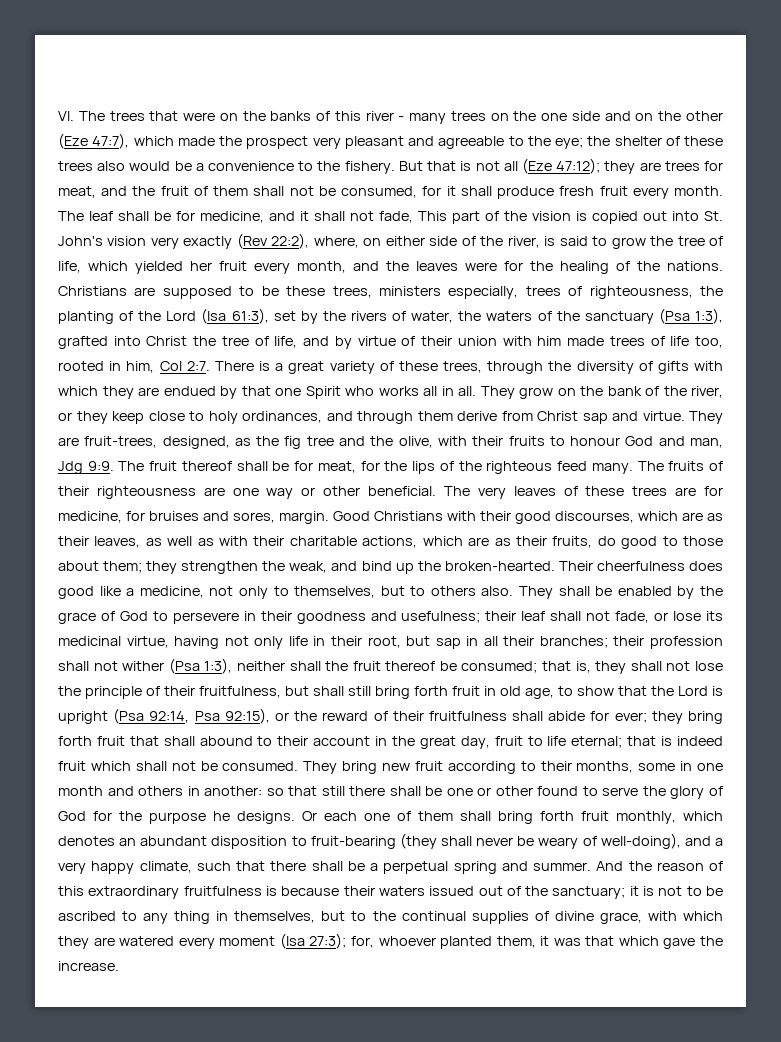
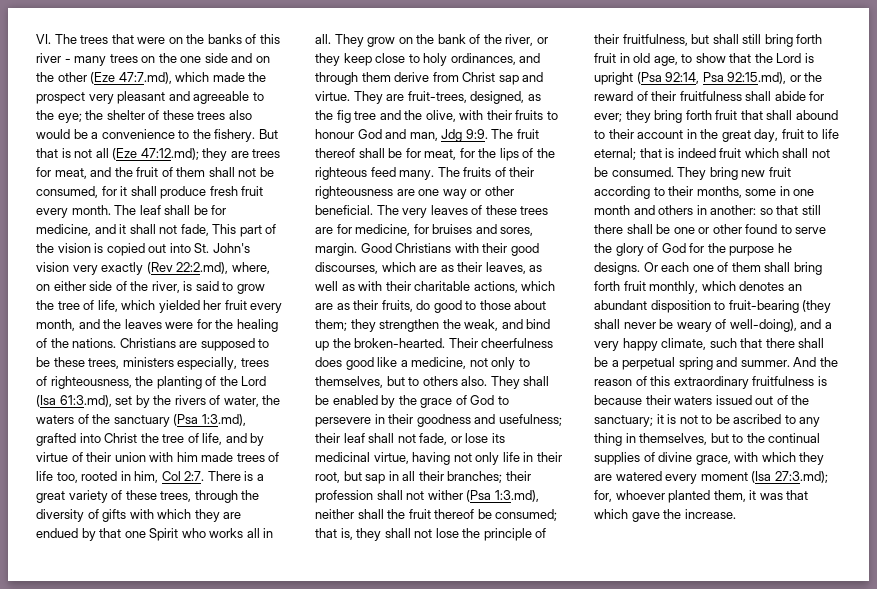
- VI. The trees that were on the banks of this river - many trees on the one side and on the other (Eze 47:7), which made the prospect very pleasant and agreeable to the eye; the shelter of these trees also would be a convenience to the fishery.
+ VI. The trees that were on the banks of this river - many trees on the one side and on the other (Eze 47:7.md), which made the prospect very pleasant and agreeable to the eye; the shelter of these trees also would be a convenience to the fishery.
- But that is not all (Eze 47:12); they are trees for meat, and the fruit of them shall not be consumed, for it shall produce fresh fruit every month.
+ But that is not all (Eze 47:12.md); they are trees for meat, and the fruit of them shall not be consumed, for it shall produce fresh fruit every month.
- The leaf shall be for medicine, and it shall not fade, This part of the vision is copied out into St. John's vision very exactly (Rev 22:2), where, on either side of the river, is said to grow the tree of life, which yielded her fruit every month, and the leaves were for the healing of the nations.
+ The leaf shall be for medicine, and it shall not fade, This part of the vision is copied out into St. John's vision very exactly (Rev 22:2.md), where, on either side of the river, is said to grow the tree of life, which yielded her fruit every month, and the leaves were for the healing of the nations.
- Christians are supposed to be these trees, ministers especially, trees of righteousness, the planting of the Lord (Isa 61:3), set by the rivers of water, the waters of the sanctuary (Psa 1:3), grafted into Christ the tree of life, and by virtue of their union with him made trees of life too, rooted in him, Col 2:7.
+ Christians are supposed to be these trees, ministers especially, trees of righteousness, the planting of the Lord (Isa 61:3.md), set by the rivers of water, the waters of the sanctuary (Psa 1:3.md), grafted into Christ the tree of life, and by virtue of their union with him made trees of life too, rooted in him, Col 2:7.
- their profession shall not wither (Psa 1:3), neither shall the fruit thereof be consumed;
+ their profession shall not wither (Psa 1:3.md), neither shall the fruit thereof be consumed;
- that is, they shall not lose the principle of their fruitfulness, but shall still bring forth fruit in old age, to show that the Lord is upright (Psa 92:14, Psa 92:15), or the reward of their fruitfulness shall abide for ever;
+ that is, they shall not lose the principle of their fruitfulness, but shall still bring forth fruit in old age, to show that the Lord is upright (Psa 92:14, Psa 92:15.md), or the reward of their fruitfulness shall abide for ever;
- And the reason of this extraordinary fruitfulness is because their waters issued out of the sanctuary; it is not to be ascribed to any thing in themselves, but to the continual supplies of divine grace, with which they are watered every moment (Isa 27:3); for, whoever planted them, it was that which gave the increase.
+ And the reason of this extraordinary fruitfulness is because their waters issued out of the sanctuary; it is not to be ascribed to any thing in themselves, but to the continual supplies of divine grace, with which they are watered every moment (Isa 27:3.md); for, whoever planted them, it was that which gave the increase.

